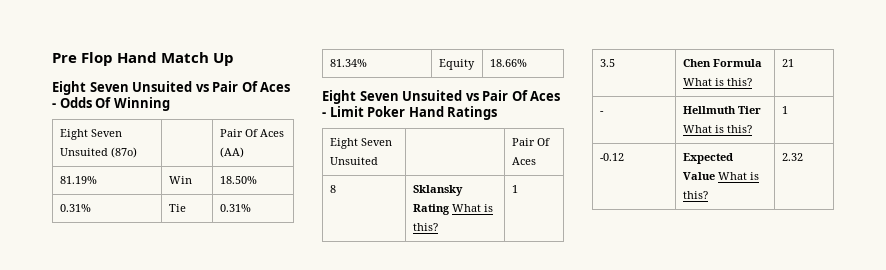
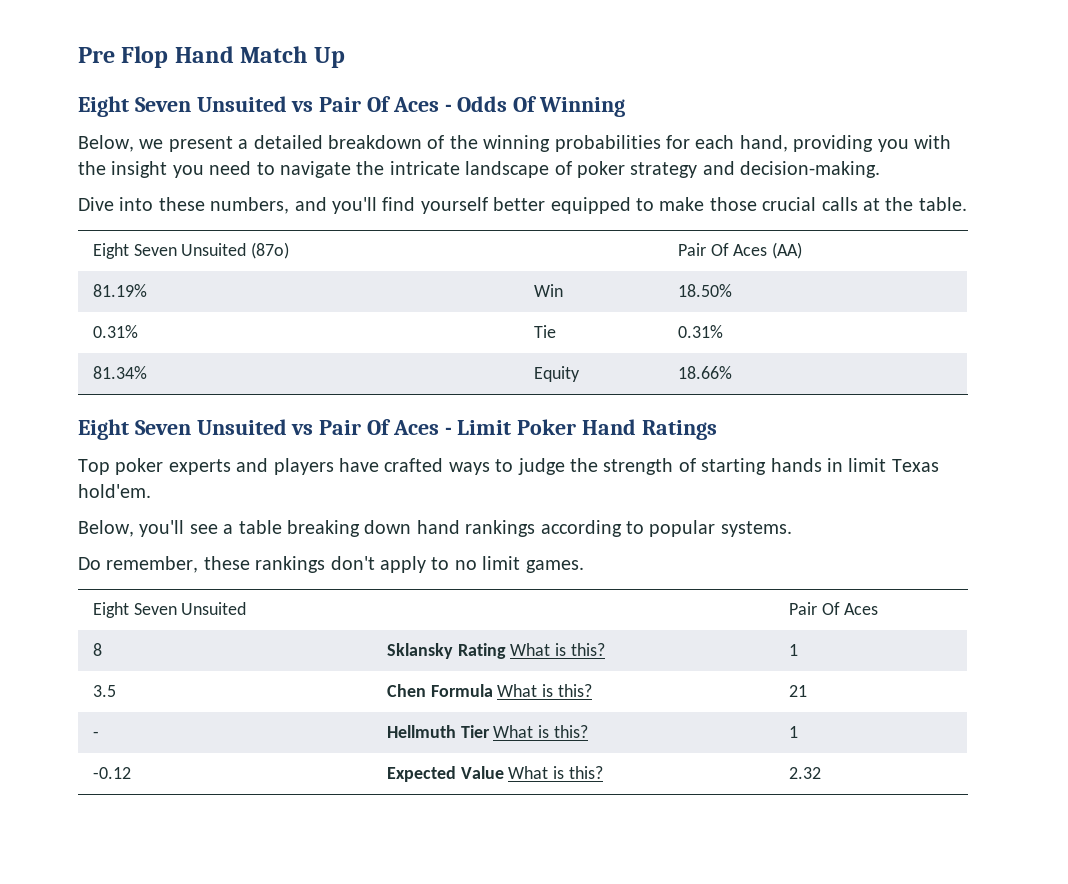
+ Below, we present a detailed breakdown of the winning probabilities for each hand, providing you with the insight you need to navigate the intricate landscape of poker strategy and decision-making.
+ Dive into these numbers, and you'll find yourself better equipped to make those crucial calls at the table.
+ Top poker experts and players have crafted ways to judge the strength of starting hands in limit Texas hold'em.
+ Below, you'll see a table breaking down hand rankings according to popular systems.
+ Do remember, these rankings don't apply to no limit games.

